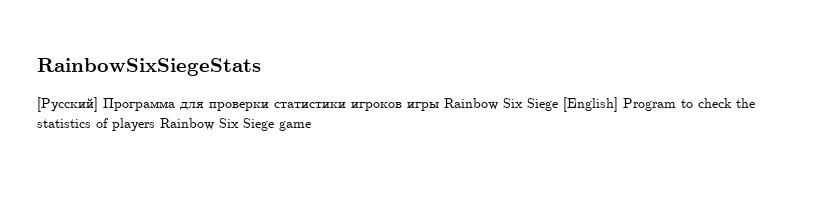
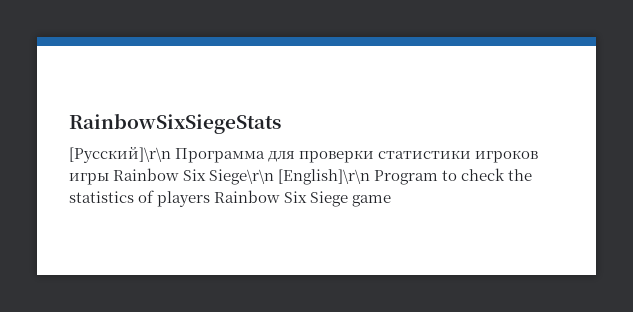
- [Русский] Программа для проверки статистики игроков игры Rainbow Six Siege [English] Program to check the statistics of players Rainbow Six Siege game
+ [Русский]\r\n Программа для проверки статистики игроков игры Rainbow Six Siege\r\n [English]\r\n Program to check the statistics of players Rainbow Six Siege game

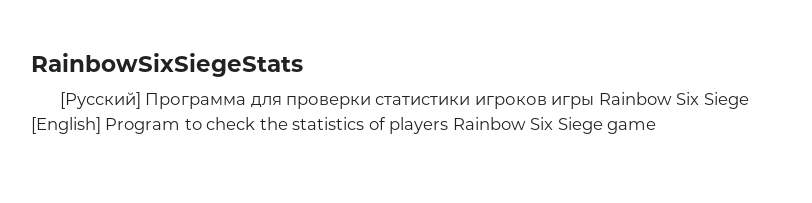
- [Русский]\r\n Программа для проверки статистики игроков игры Rainbow Six Siege\r\n [English]\r\n Program to check the statistics of players Rainbow Six Siege game
+ [Русский] Программа для проверки статистики игроков игры Rainbow Six Siege [English] Program to check the statistics of players Rainbow Six Siege game

